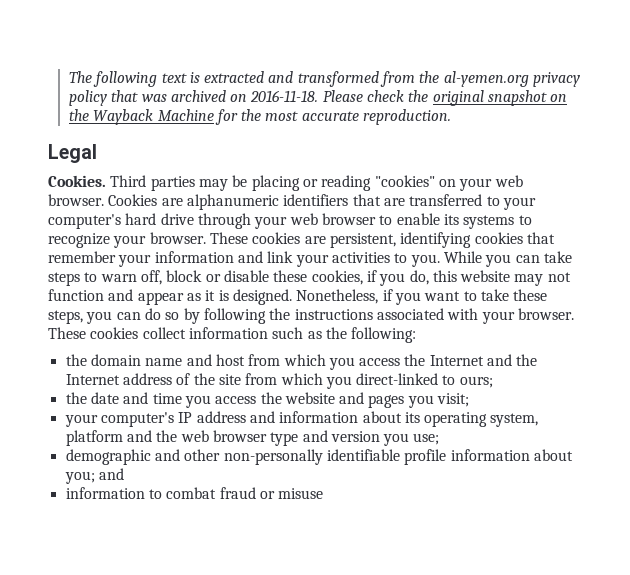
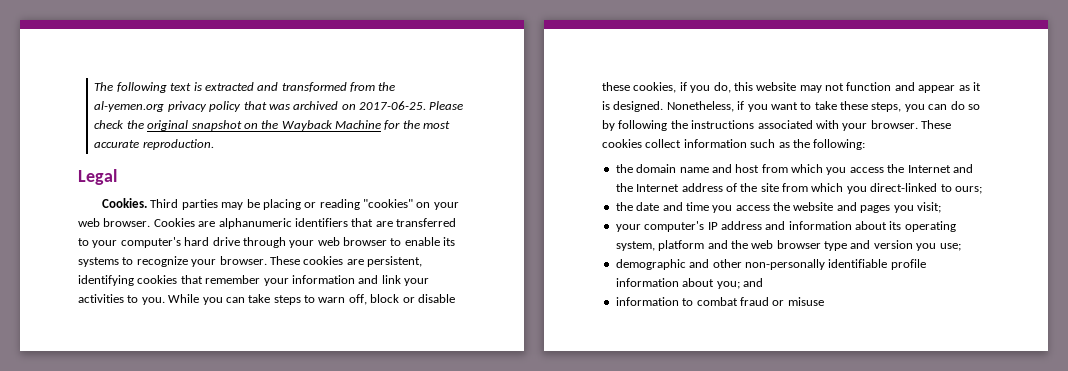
- The following text is extracted and transformed from the al-yemen.org privacy policy that was archived on 2016-11-18.
+ The following text is extracted and transformed from the al-yemen.org privacy policy that was archived on 2017-06-25.

